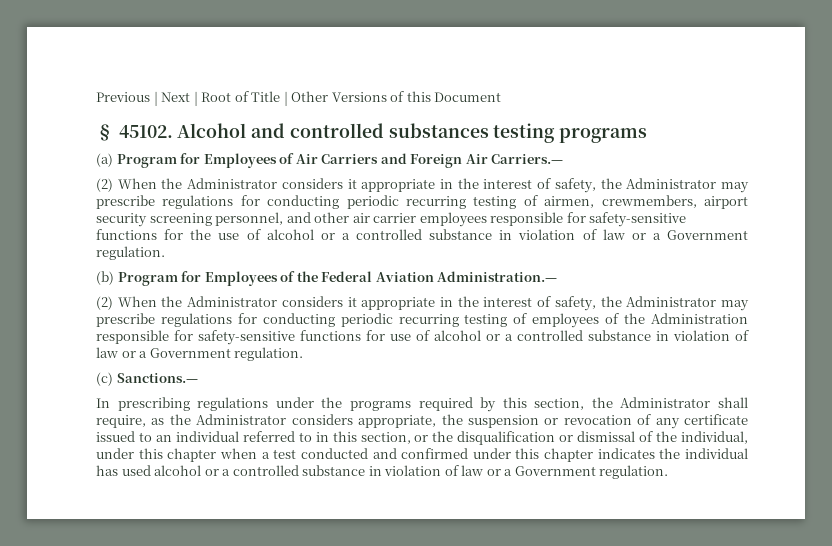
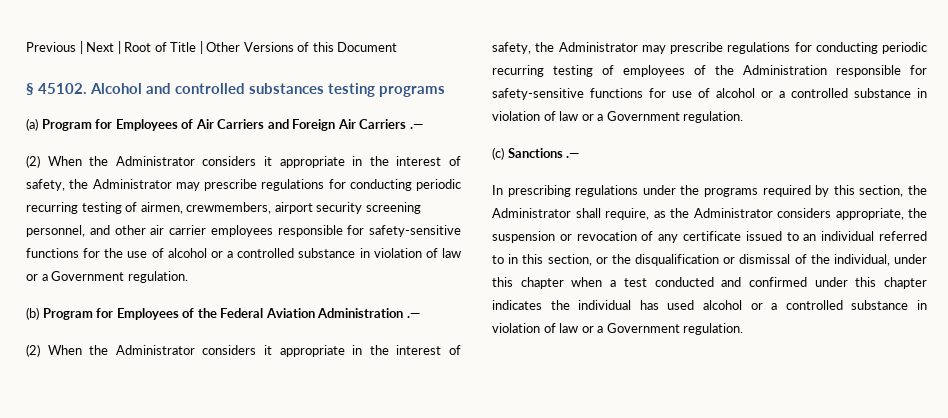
- (a) Program for Employees of Air Carriers and Foreign Air Carriers.—
+ (a) Program for Employees of Air Carriers and Foreign Air Carriers .—
- (b) Program for Employees of the Federal Aviation Administration.—
+ (b) Program for Employees of the Federal Aviation Administration .—
- (c) Sanctions.—
+ (c) Sanctions .—

